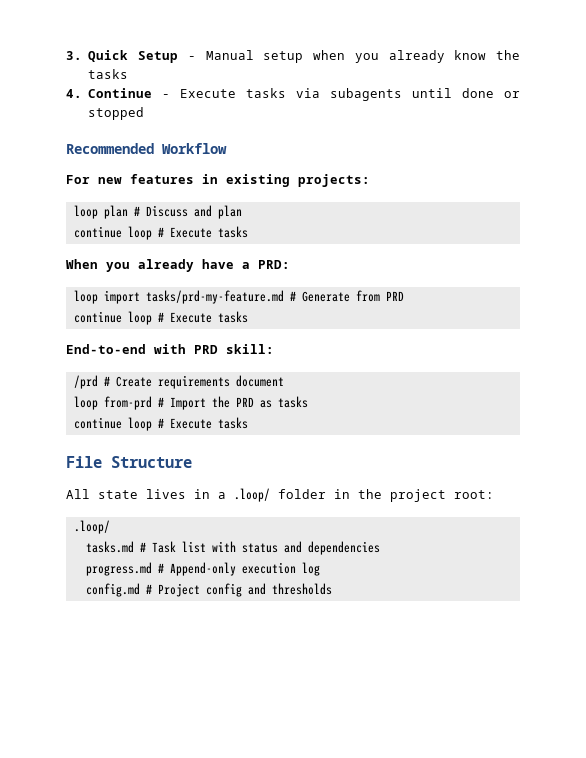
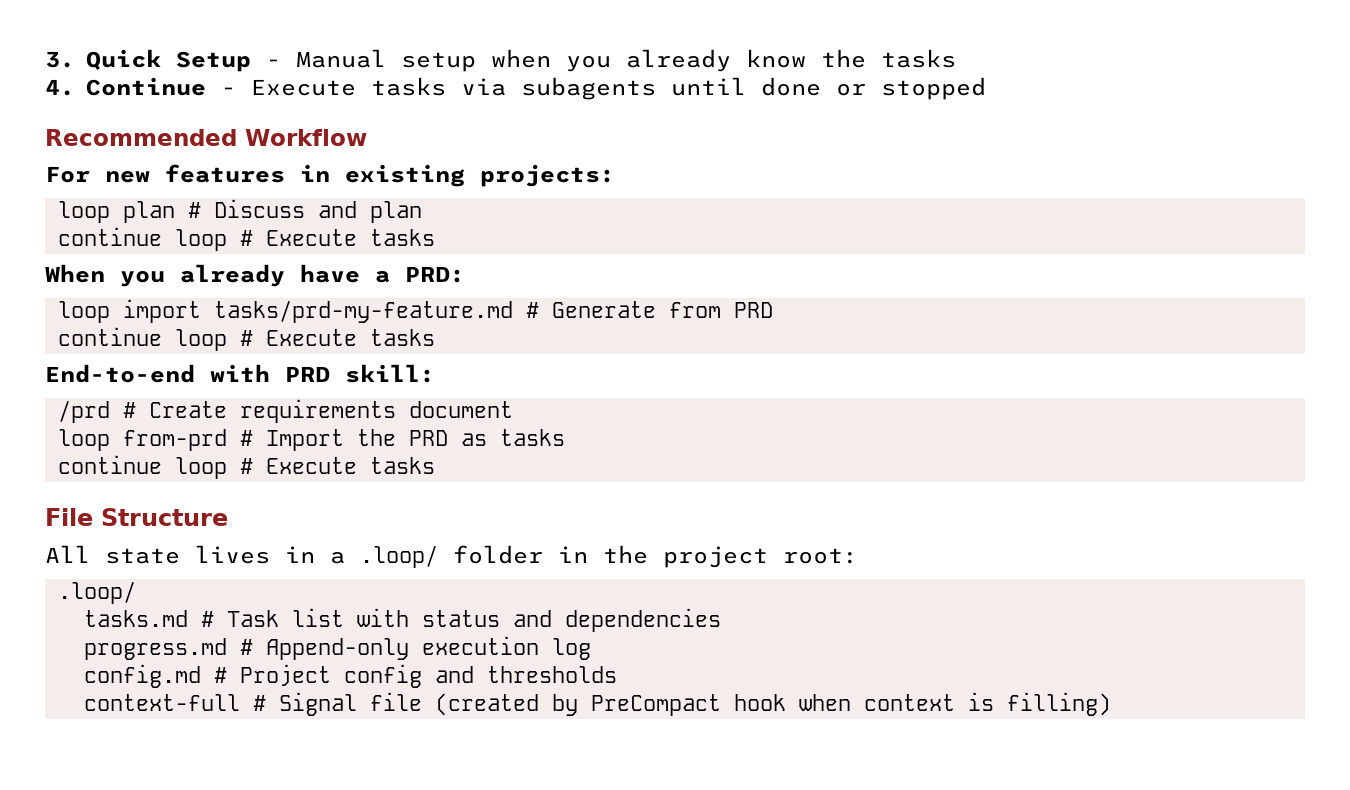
+ context-full # Signal file (created by PreCompact hook when context is filling)

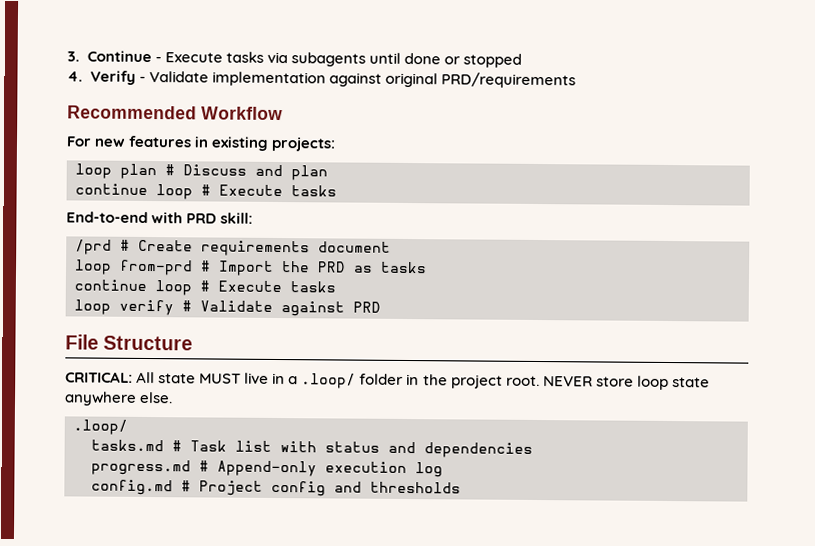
- 3. Quick Setup - Manual setup when you already know the tasks
- 4. Continue - Execute tasks via subagents until done or stopped
+ 3. Continue - Execute tasks via subagents until done or stopped
+ 4. Verify - Validate implementation against original PRD/requirements
- When you already have a PRD:
- loop import tasks/prd-my-feature.md # Generate from PRD
- continue loop # Execute tasks
+ loop verify # Validate against PRD
- All state lives in a .loop/ folder in the project root:
+ CRITICAL: All state MUST live in a .loop/ folder in the project root. NEVER store loop state anywhere else.
- context-full # Signal file (created by PreCompact hook when context is filling)

